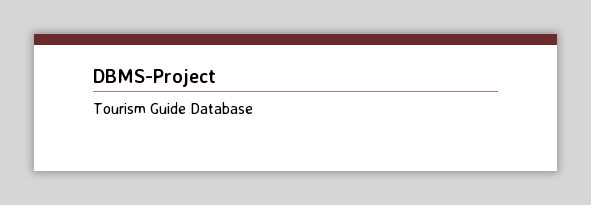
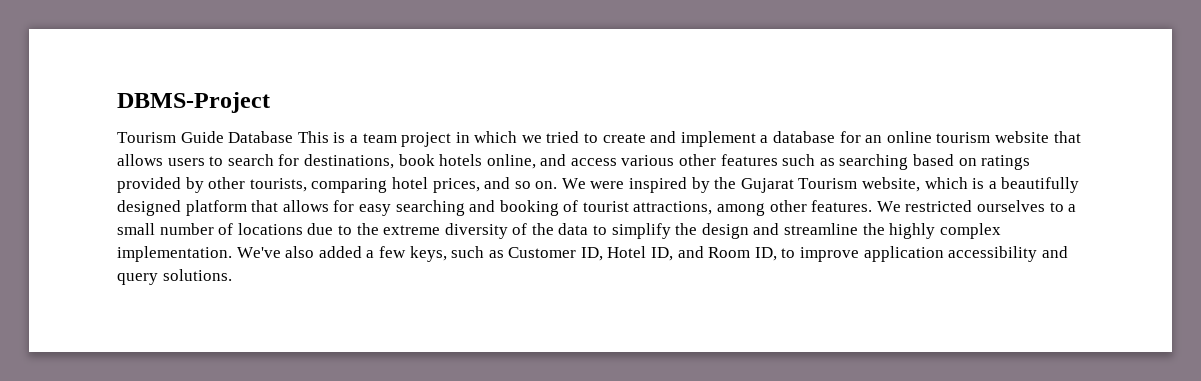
- Tourism Guide Database
+ Tourism Guide Database This is a team project in which we tried to create and implement a database for an online tourism website that allows users to search for destinations, book hotels online, and access various other features such as searching based on ratings provided by other tourists, comparing hotel prices, and so on. We were inspired by the Gujarat Tourism website, which is a beautifully designed platform that allows for easy searching and booking of tourist attractions, among other features. We restricted ourselves to a small number of locations due to the extreme diversity of the data to simplify the design and streamline the highly complex implementation. We've also added a few keys, such as Customer ID, Hotel ID, and Room ID, to improve application accessibility and query solutions.

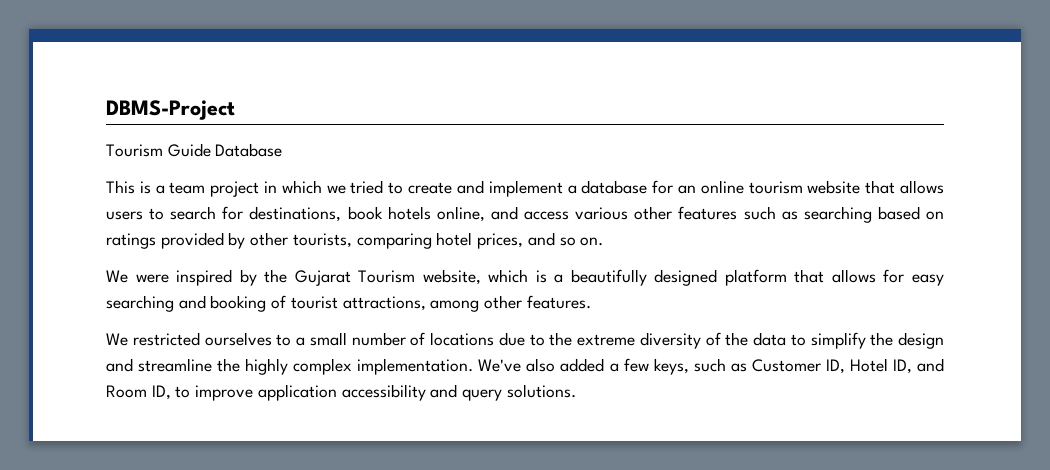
- Tourism Guide Database This is a team project in which we tried to create and implement a database for an online tourism website that allows users to search for destinations, book hotels online, and access various other features such as searching based on ratings provided by other tourists, comparing hotel prices, and so on. We were inspired by the Gujarat Tourism website, which is a beautifully designed platform that allows for easy searching and booking of tourist attractions, among other features. We restricted ourselves to a small number of locations due to the extreme diversity of the data to simplify the design and streamline the highly complex implementation.
+ Tourism Guide Database
+ This is a team project in which we tried to create and implement a database for an online tourism website that allows users to search for destinations, book hotels online, and access various other features such as searching based on ratings provided by other tourists, comparing hotel prices, and so on.
+ We were inspired by the Gujarat Tourism website, which is a beautifully designed platform that allows for easy searching and booking of tourist attractions, among other features.
+ We restricted ourselves to a small number of locations due to the extreme diversity of the data to simplify the design and streamline the highly complex implementation.

